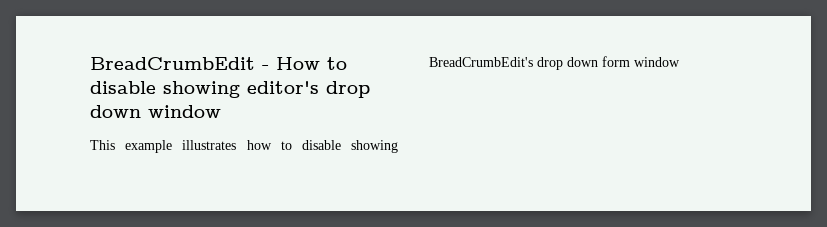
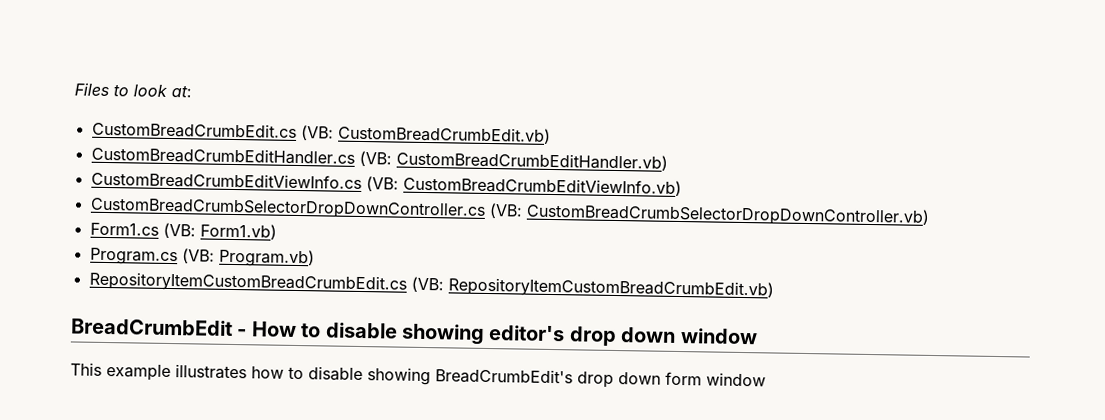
+ Files to look at:
+ CustomBreadCrumbEdit.cs (VB: CustomBreadCrumbEdit.vb)
+ CustomBreadCrumbEditHandler.cs (VB: CustomBreadCrumbEditHandler.vb)
+ CustomBreadCrumbEditViewInfo.cs (VB: CustomBreadCrumbEditViewInfo.vb)
+ CustomBreadCrumbSelectorDropDownController.cs (VB: CustomBreadCrumbSelectorDropDownController.vb)
+ Form1.cs (VB: Form1.vb)
+ Program.cs (VB: Program.vb)
+ RepositoryItemCustomBreadCrumbEdit.cs (VB: RepositoryItemCustomBreadCrumbEdit.vb)

